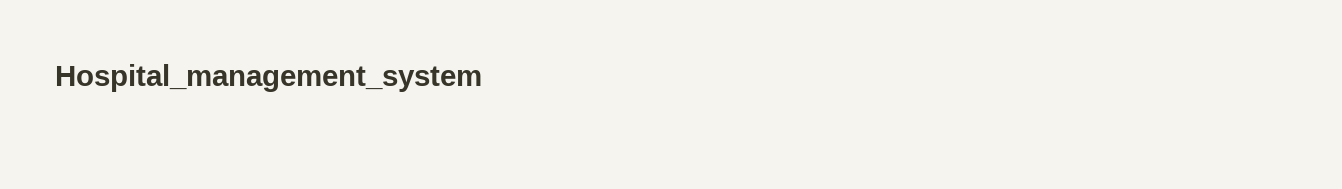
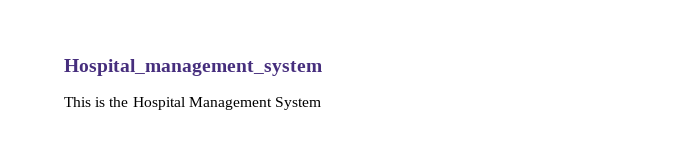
+ This is the Hospital Management System

